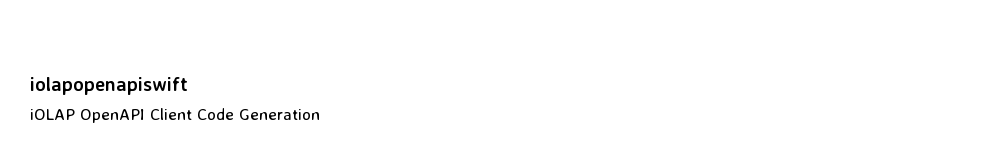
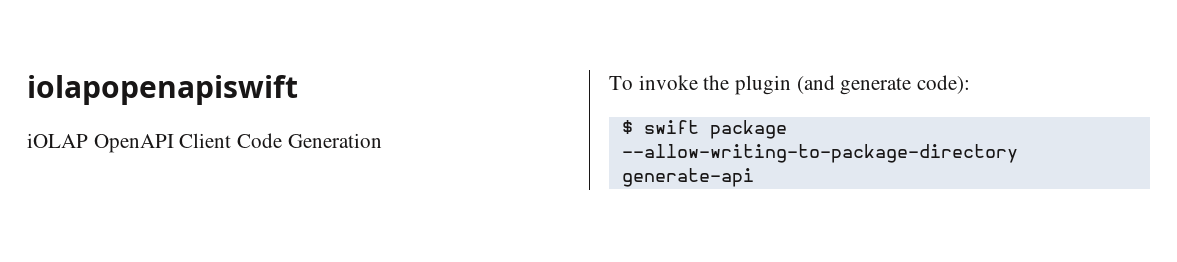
+ To invoke the plugin (and generate code):
+ $ swift package --allow-writing-to-package-directory generate-api

